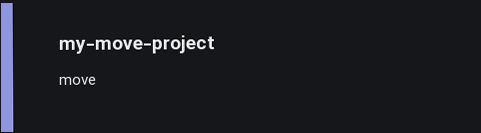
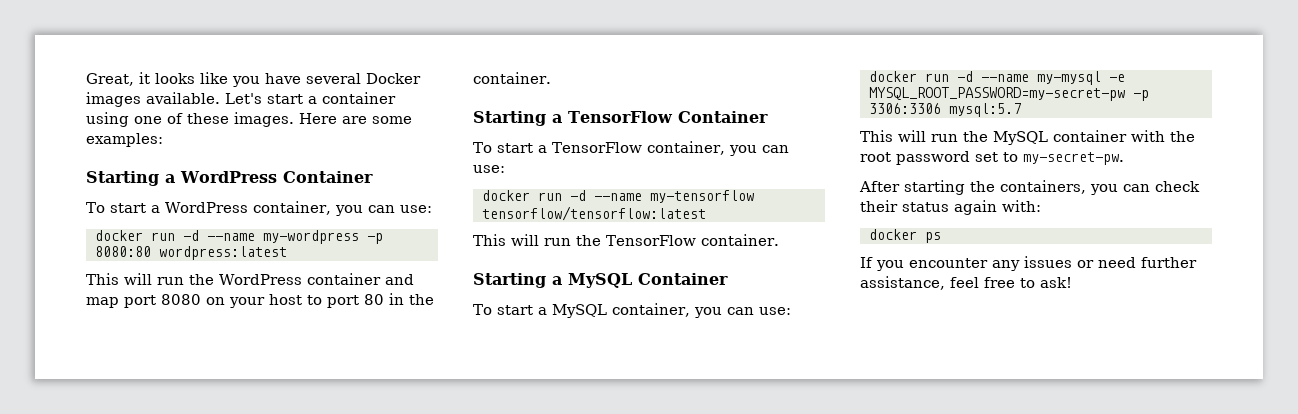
- my-move-project
- move
+ Great, it looks like you have several Docker images available. Let's start a container using one of these images. Here are some examples:
+ Starting a WordPress Container
+ To start a WordPress container, you can use:
+ docker run -d --name my-wordpress -p 8080:80 wordpress:latest
+ This will run the WordPress container and map port 8080 on your host to port 80 in the container.
+ Starting a TensorFlow Container
+ To start a TensorFlow container, you can use:
+ docker run -d --name my-tensorflow tensorflow/tensorflow:latest
+ This will run the TensorFlow container.
+ Starting a MySQL Container
+ To start a MySQL container, you can use:
+ docker run -d --name my-mysql -e MYSQL_ROOT_PASSWORD=my-secret-pw -p 3306:3306 mysql:5.7
+ This will run the MySQL container with the root password set to my-secret-pw.
+ After starting the containers, you can check their status again with:
+ docker ps
+ If you encounter any issues or need further assistance, feel free to ask!

